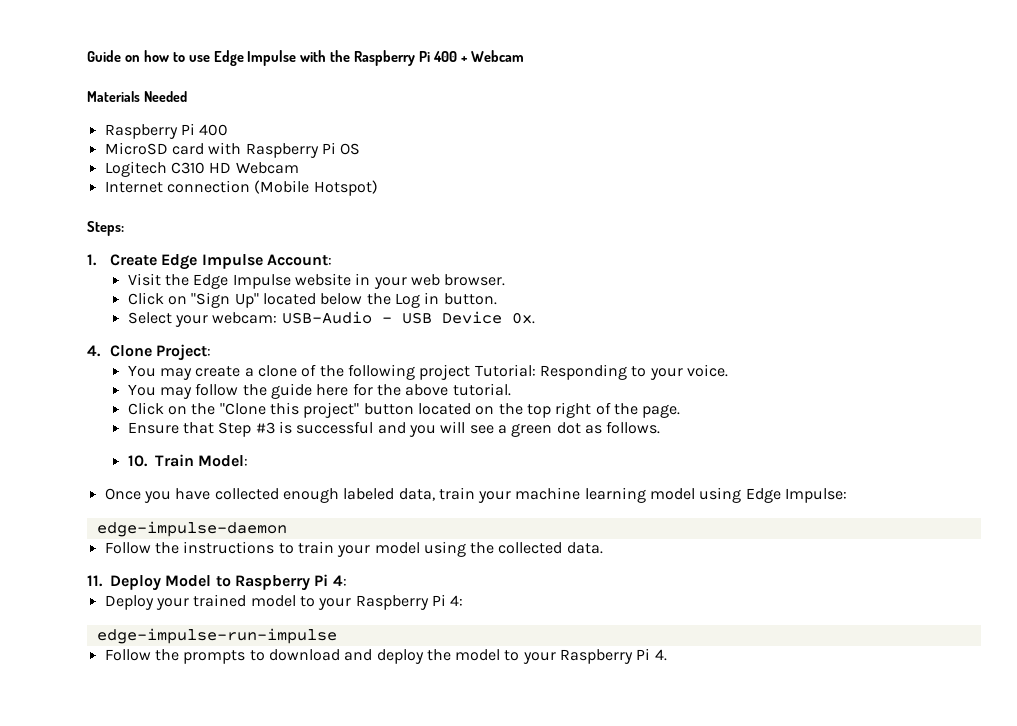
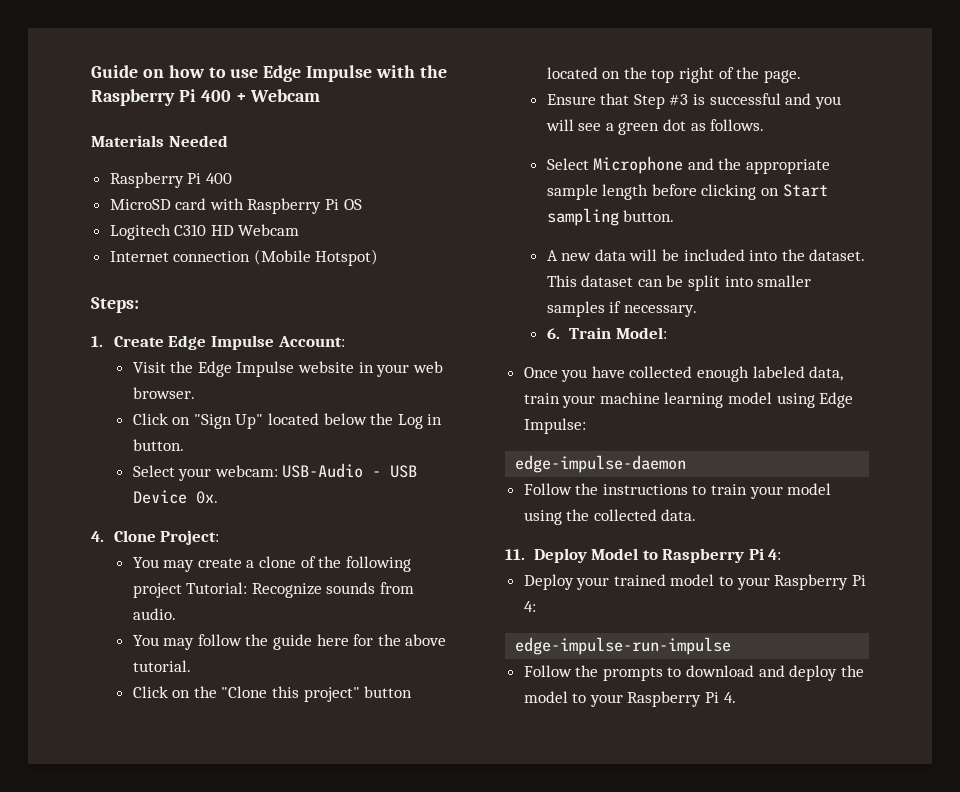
- You may create a clone of the following project Tutorial: Responding to your voice.
+ You may create a clone of the following project Tutorial: Recognize sounds from audio.
- 10. Train Model:
+ Select Microphone and the appropriate sample length before clicking on Start sampling button.
+ A new data will be included into the dataset. This dataset can be split into smaller samples if necessary.
+ 6. Train Model:

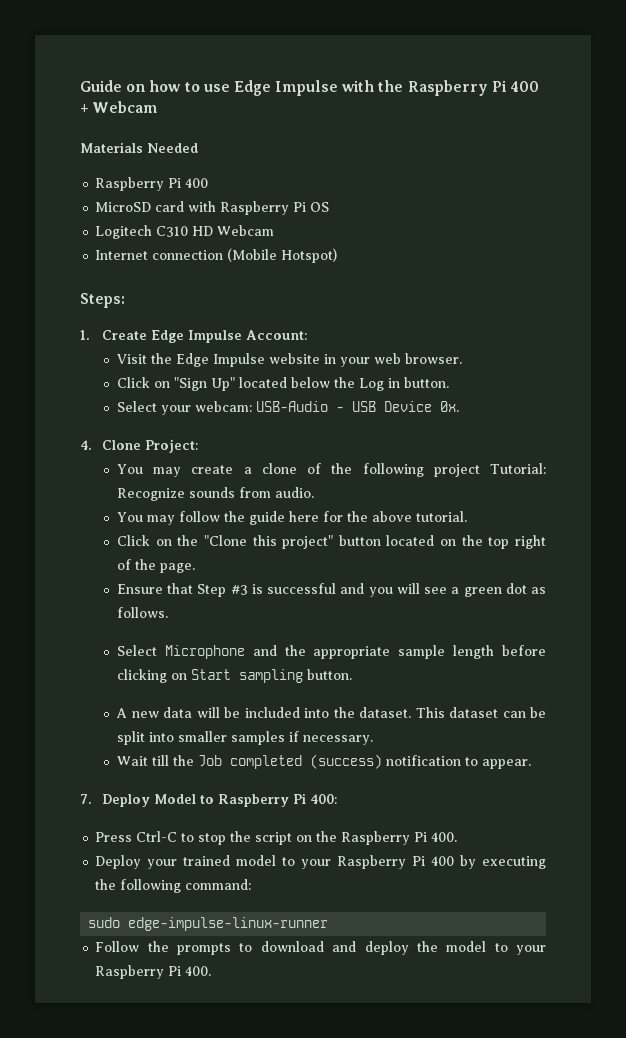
- 6. Train Model:
- Once you have collected enough labeled data, train your machine learning model using Edge Impulse:
- edge-impulse-daemon
- Follow the instructions to train your model using the collected data.
- 11. Deploy Model to Raspberry Pi 4:
+ Wait till the Job completed (success) notification to appear.
+ 7. Deploy Model to Raspberry Pi 400:
+ Press Ctrl-C to stop the script on the Raspberry Pi 400.
- Deploy your trained model to your Raspberry Pi 4:
- edge-impulse-run-impulse
+ Deploy your trained model to your Raspberry Pi 400 by executing the following command:
+ sudo edge-impulse-linux-runner
- Follow the prompts to download and deploy the model to your Raspberry Pi 4.
+ Follow the prompts to download and deploy the model to your Raspberry Pi 400.

